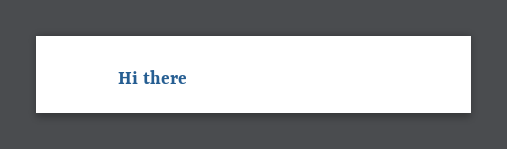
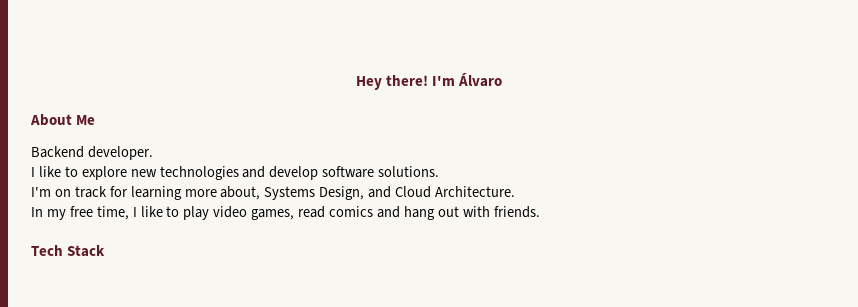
- Hi there
+ Hey there! I'm Álvaro
+ About Me
+ Backend developer.
+ I like to explore new technologies and develop software solutions.
+ I'm on track for learning more about, Systems Design, and Cloud Architecture.
+ In my free time, I like to play video games, read comics and hang out with friends.
+ Tech Stack

